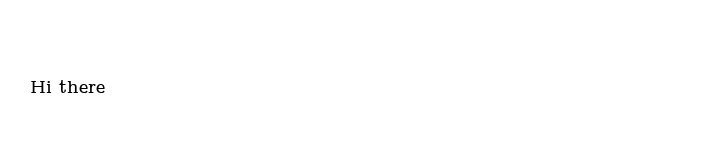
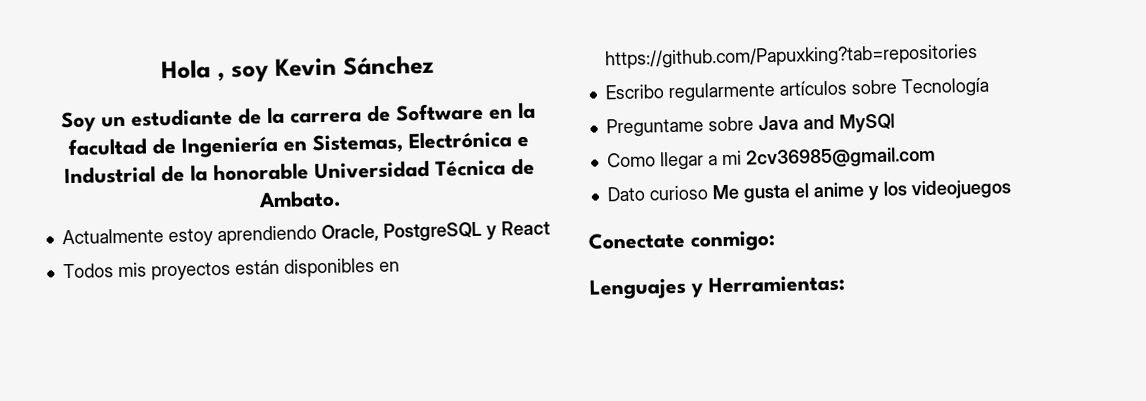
- Hi there
+ Hola , soy Kevin Sánchez
+ Soy un estudiante de la carrera de Software en la facultad de Ingeniería en Sistemas, Electrónica e Industrial de la honorable Universidad Técnica de Ambato.
+ Actualmente estoy aprendiendo Oracle, PostgreSQL y React
+ Todos mis proyectos están disponibles en https://github.com/Papuxking?tab=repositories
+ Escribo regularmente artículos sobre Tecnología
+ Preguntame sobre Java and MySQl
+ Como llegar a mi 2cv36985@gmail.com
+ Dato curioso Me gusta el anime y los videojuegos
+ Conectate conmigo:
+ Lenguajes y Herramientas:

